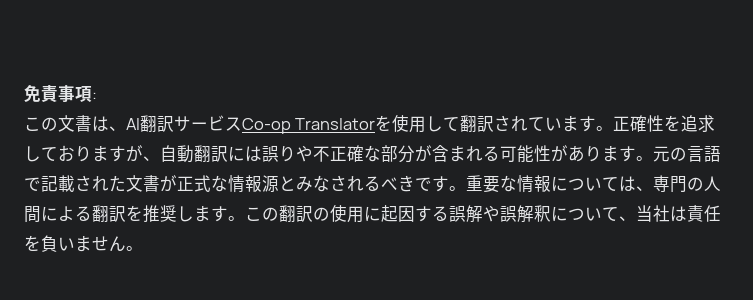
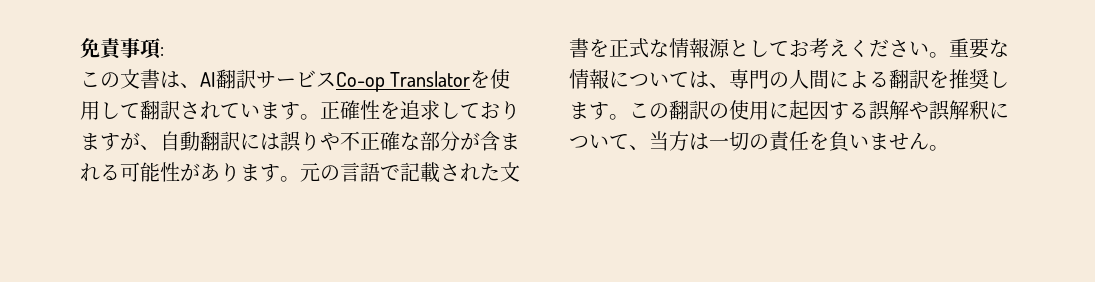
- 元の言語で記載された文書が正式な情報源とみなされるべきです。
+ 元の言語で記載された文書を正式な情報源としてお考えください。
- この翻訳の使用に起因する誤解や誤解釈について、当社は責任を負いません。
+ この翻訳の使用に起因する誤解や誤解釈について、当方は一切の責任を負いません。

